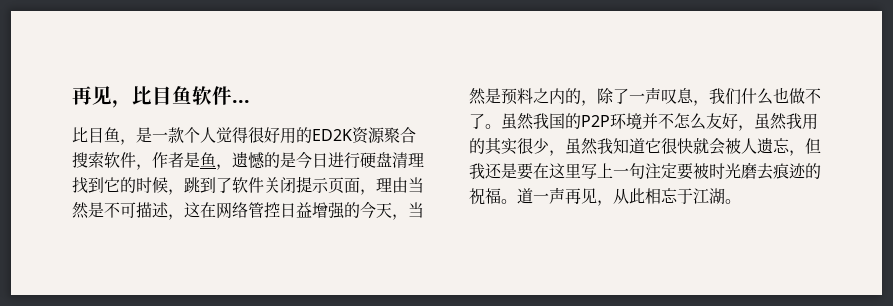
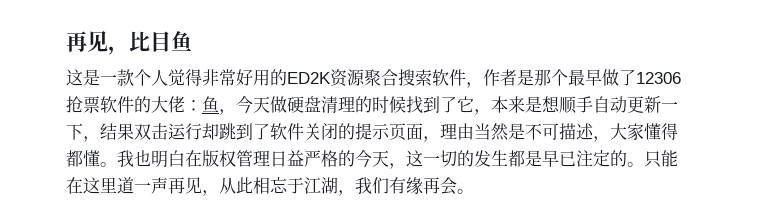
- 再见，比目鱼软件...
- 比目鱼，是一款个人觉得很好用的ED2K资源聚合搜索软件，作者是鱼，遗憾的是今日进行硬盘清理找到它的时候，跳到了软件关闭提示页面，理由当然是不可描述，这在网络管控日益增强的今天，当然是预料之内的，除了一声叹息，我们什么也做不了。虽然我国的P2P环境并不怎么友好，虽然我用的其实很少，虽然我知道它很快就会被人遗忘，但我还是要在这里写上一句注定要被时光磨去痕迹的祝福。道一声再见，从此相忘于江湖。
+ 再见，比目鱼
+ 这是一款个人觉得非常好用的ED2K资源聚合搜索软件，作者是那个最早做了12306抢票软件的大佬：鱼，今天做硬盘清理的时候找到了它，本来是想顺手自动更新一下，结果双击运行却跳到了软件关闭的提示页面，理由当然是不可描述，大家懂得都懂。我也明白在版权管理日益严格的今天，这一切的发生都是早已注定的。只能在这里道一声再见，从此相忘于江湖，我们有缘再会。

